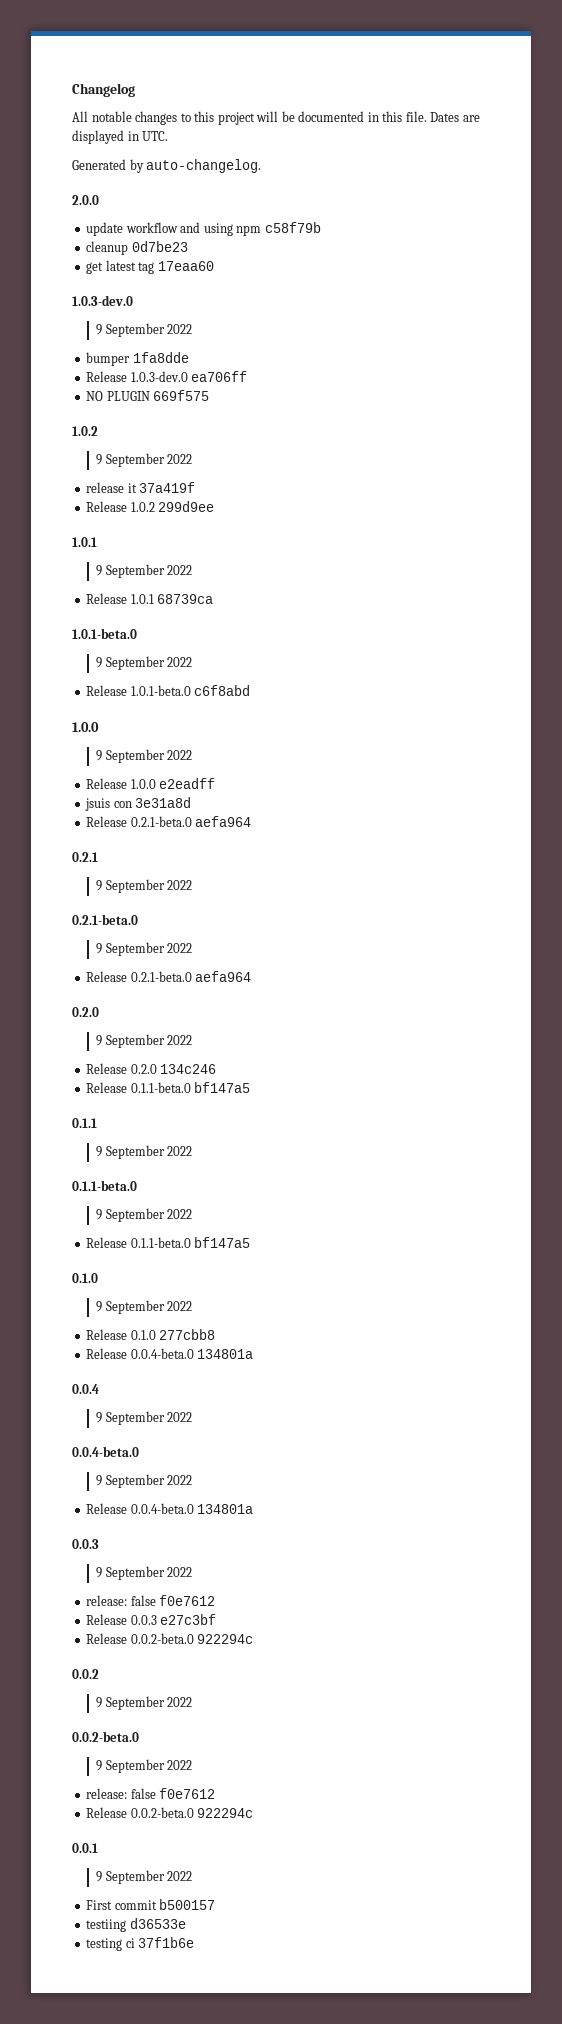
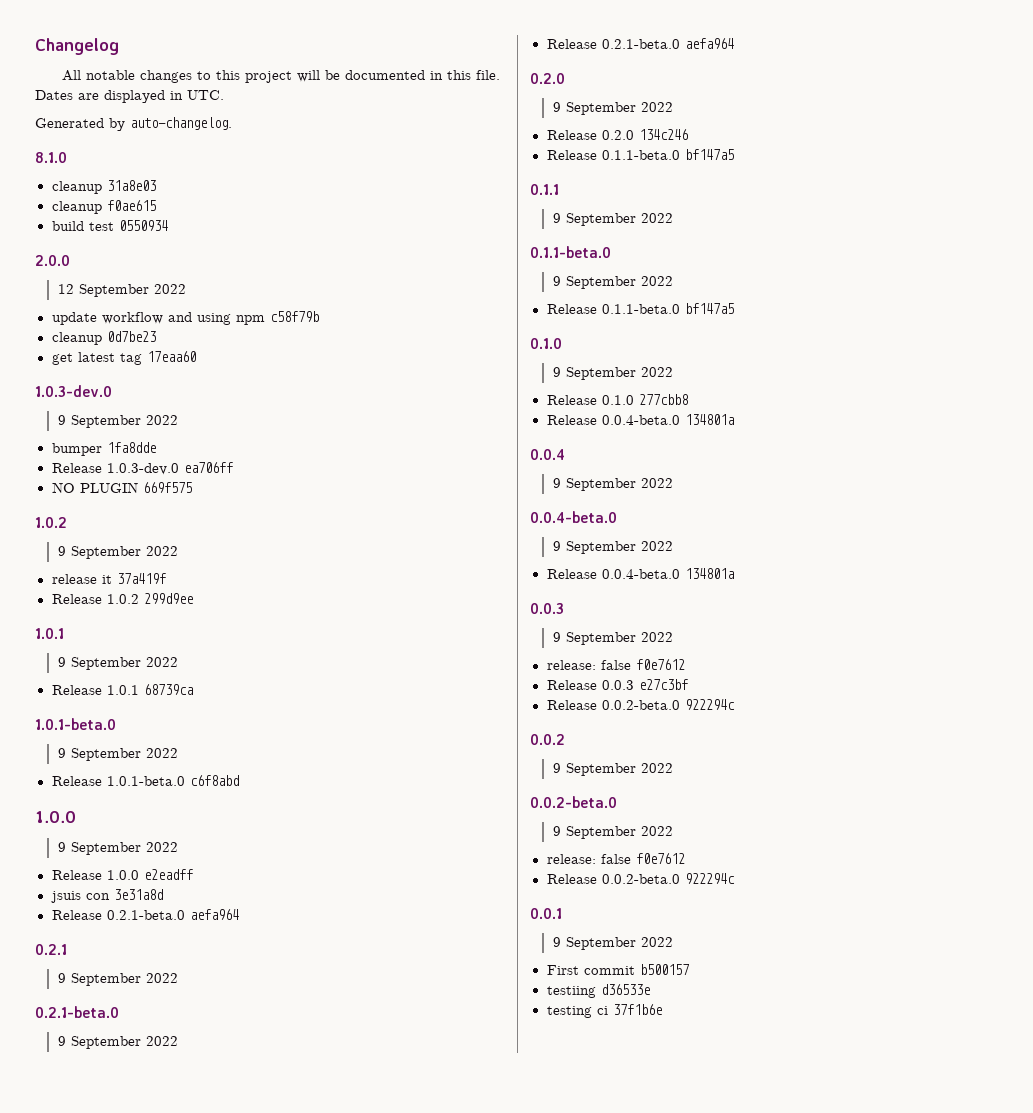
+ 8.1.0
+ cleanup 31a8e03
+ cleanup f0ae615
+ build test 0550934
  2.0.0
+ 12 September 2022

